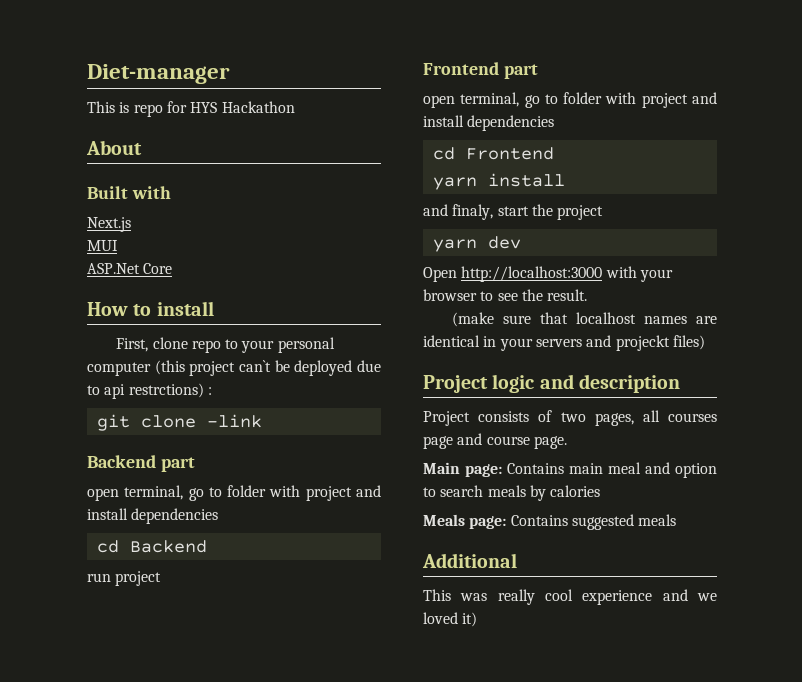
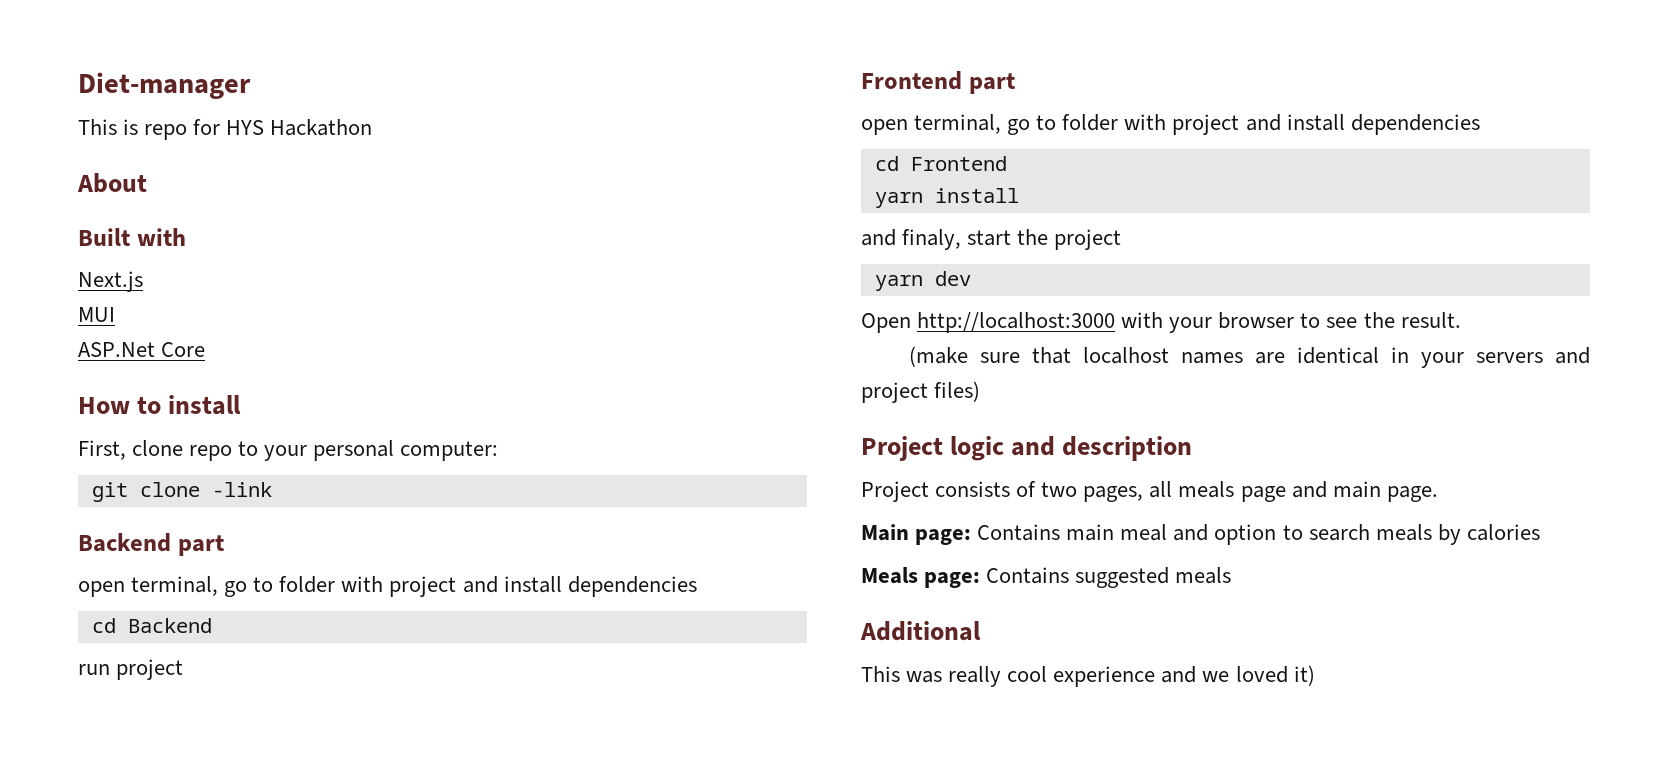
- First, clone repo to your personal computer (this project can`t be deployed due to api restrctions) :
+ First, clone repo to your personal computer:
- (make sure that localhost names are identical in your servers and projeckt files)
+ (make sure that localhost names are identical in your servers and project files)
- Project consists of two pages, all courses page and course page.
+ Project consists of two pages, all meals page and main page.

